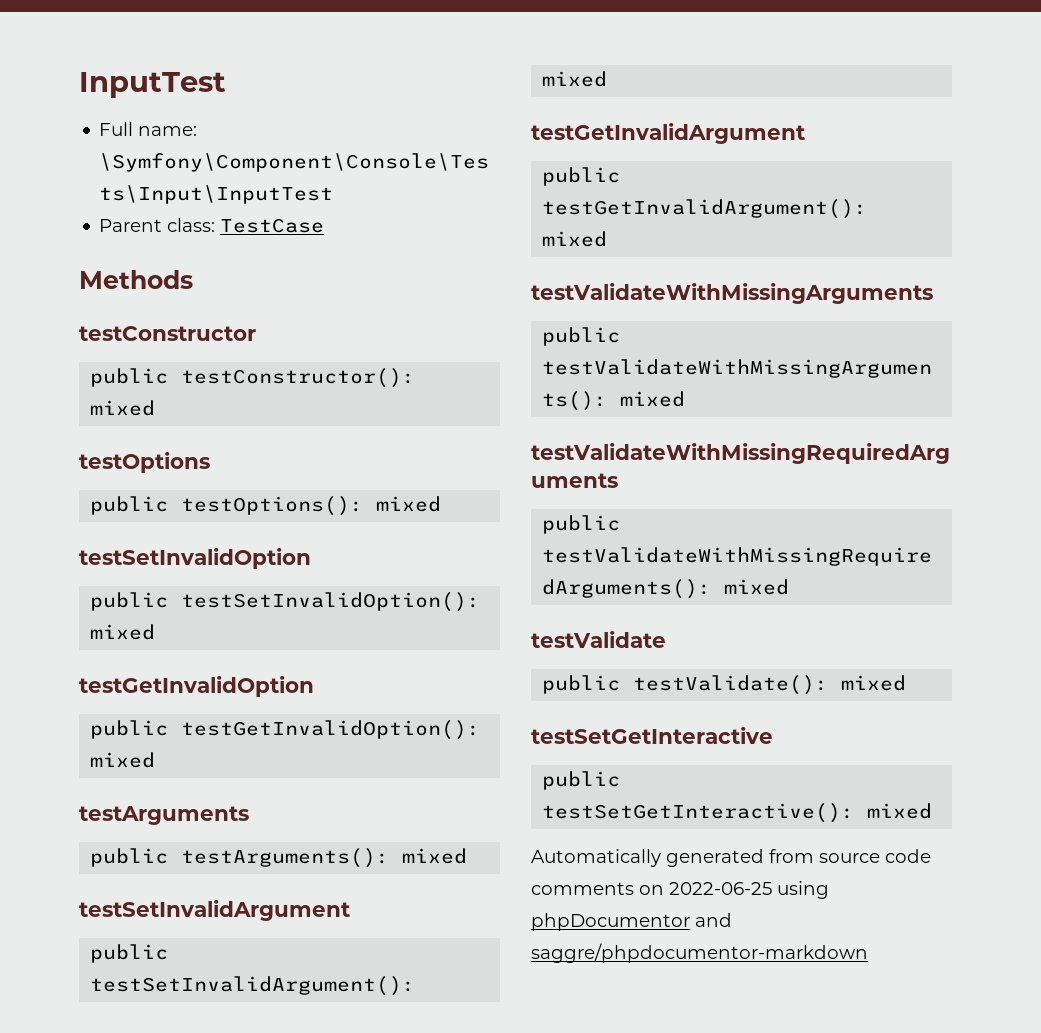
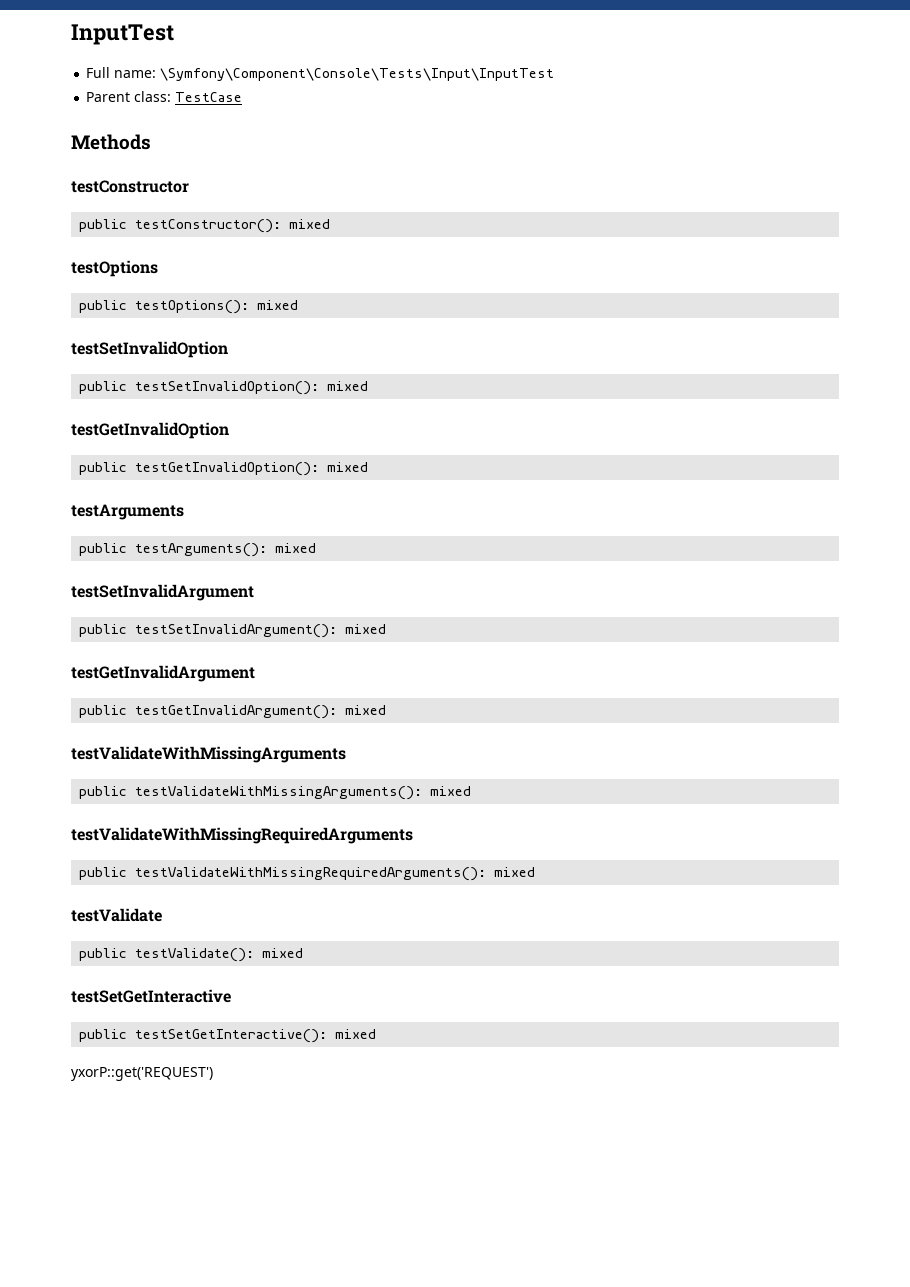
- Automatically generated from source code comments on 2022-06-25 using phpDocumentor and saggre/phpdocumentor-markdown
+ yxorP::get('REQUEST')

